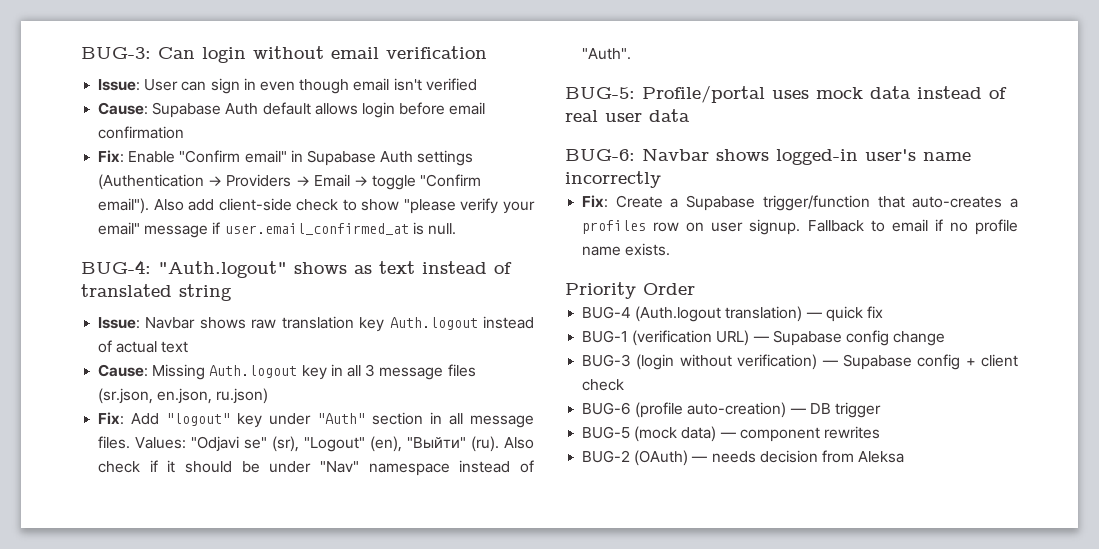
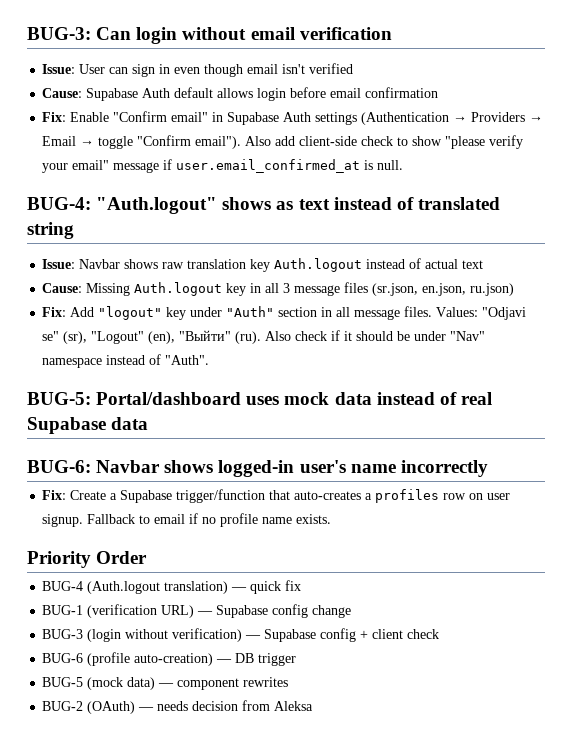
- BUG-5: Profile/portal uses mock data instead of real user data
+ BUG-5: Portal/dashboard uses mock data instead of real Supabase data

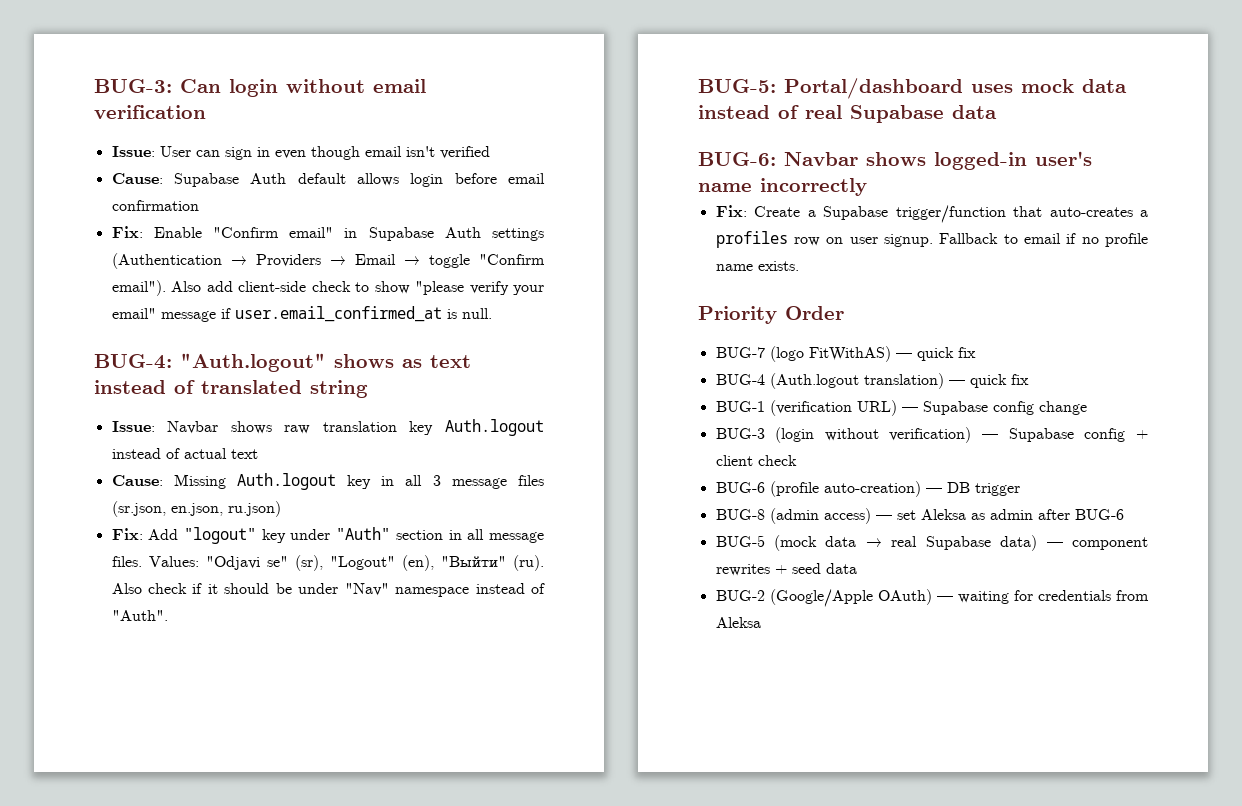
+ BUG-7 (logo FitWithAS) — quick fix
- BUG-5 (mock data) — component rewrites
- BUG-2 (OAuth) — needs decision from Aleksa
+ BUG-8 (admin access) — set Aleksa as admin after BUG-6
+ BUG-5 (mock data → real Supabase data) — component rewrites + seed data
+ BUG-2 (Google/Apple OAuth) — waiting for credentials from Aleksa

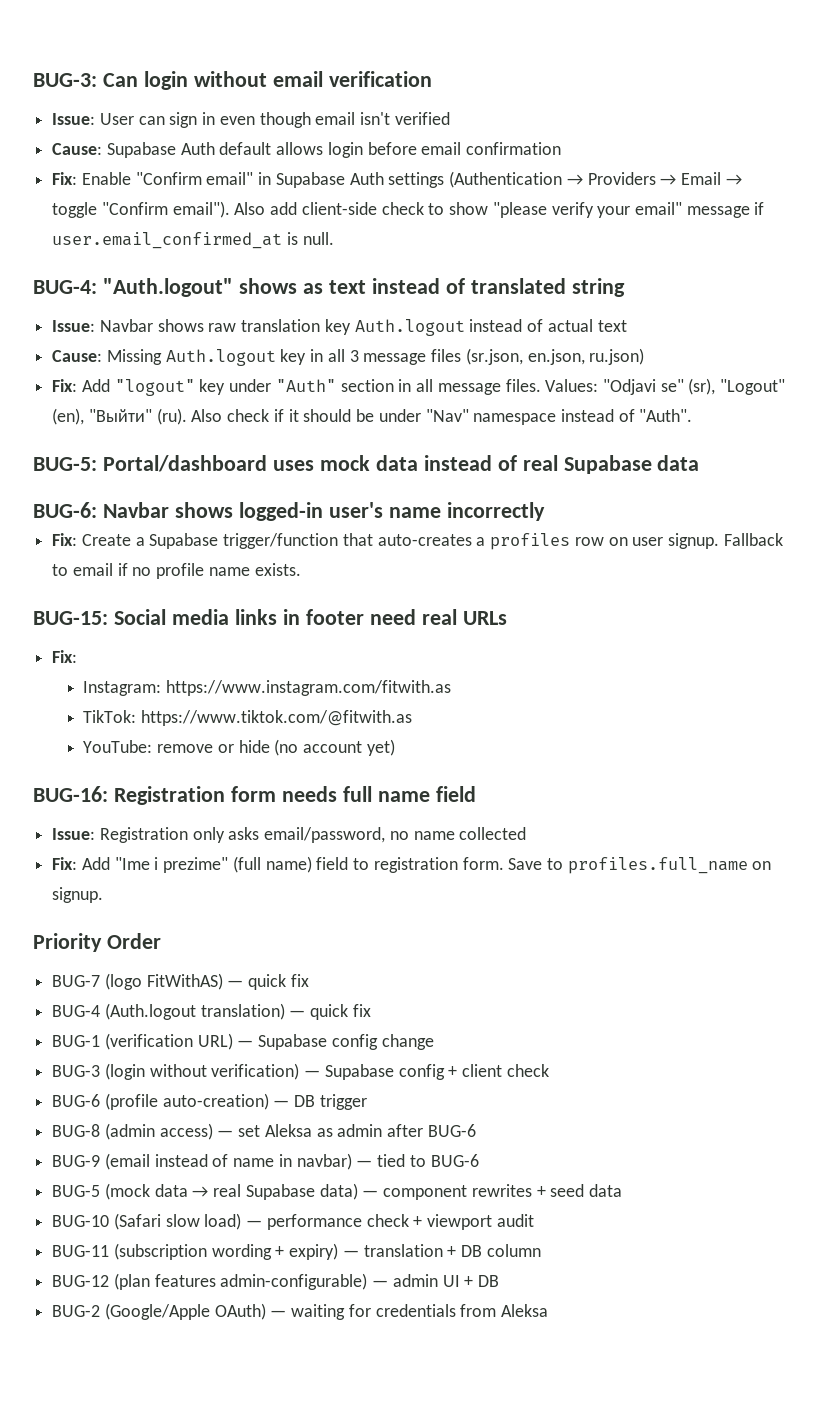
+ BUG-15: Social media links in footer need real URLs
+ Fix:
+ Instagram: https://www.instagram.com/fitwith.as
+ TikTok: https://www.tiktok.com/@fitwith.as
+ YouTube: remove or hide (no account yet)
+ BUG-16: Registration form needs full name field
+ Issue: Registration only asks email/password, no name collected
+ Fix: Add "Ime i prezime" (full name) field to registration form. Save to profiles.full_name on signup.
+ BUG-9 (email instead of name in navbar) — tied to BUG-6
+ BUG-10 (Safari slow load) — performance check + viewport audit
+ BUG-11 (subscription wording + expiry) — translation + DB column
+ BUG-12 (plan features admin-configurable) — admin UI + DB

